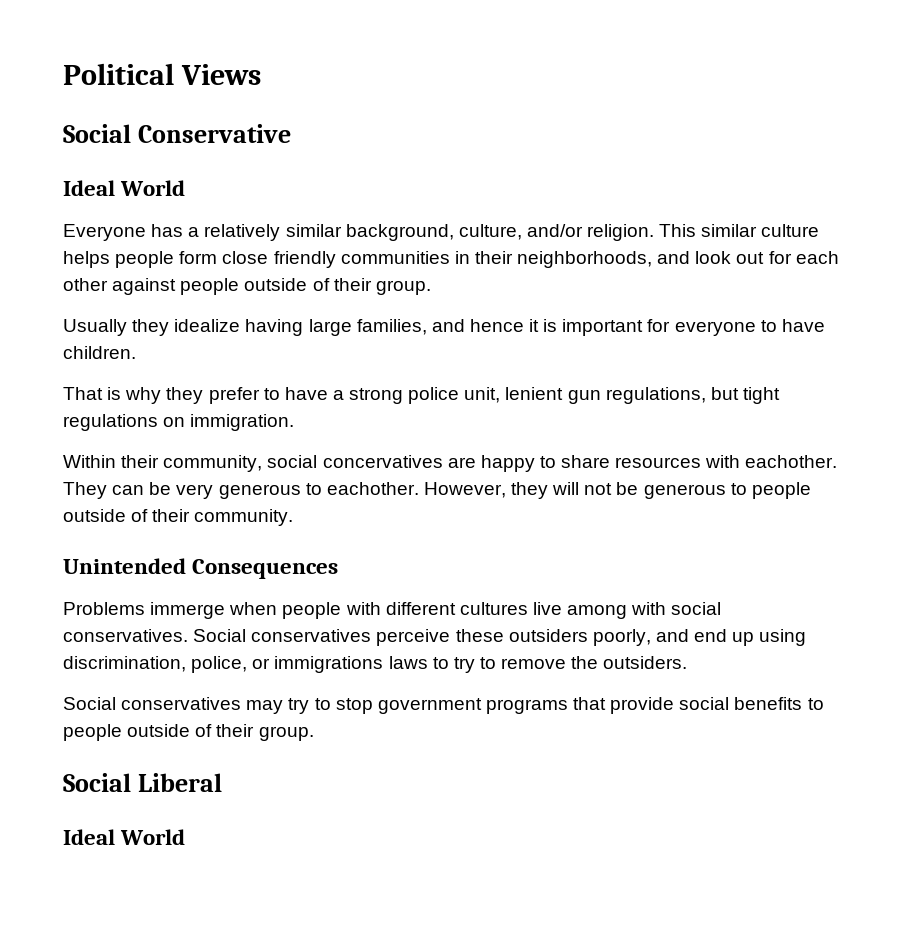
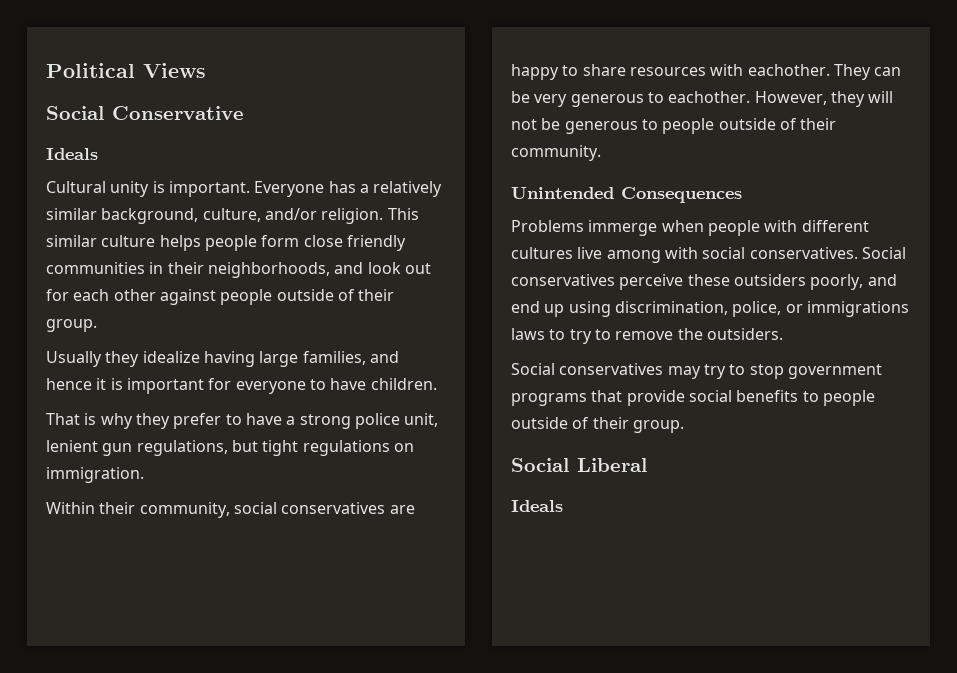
  Social Conservative
- Ideal World
- Everyone has a relatively similar background, culture, and/or religion.
+ Ideals
+ Cultural unity is important. Everyone has a relatively similar background, culture, and/or religion.
- Within their community, social concervatives are happy to share resources with eachother.
+ Within their community, social conservatives are happy to share resources with eachother.
  Social Liberal
- Ideal World
+ Ideals

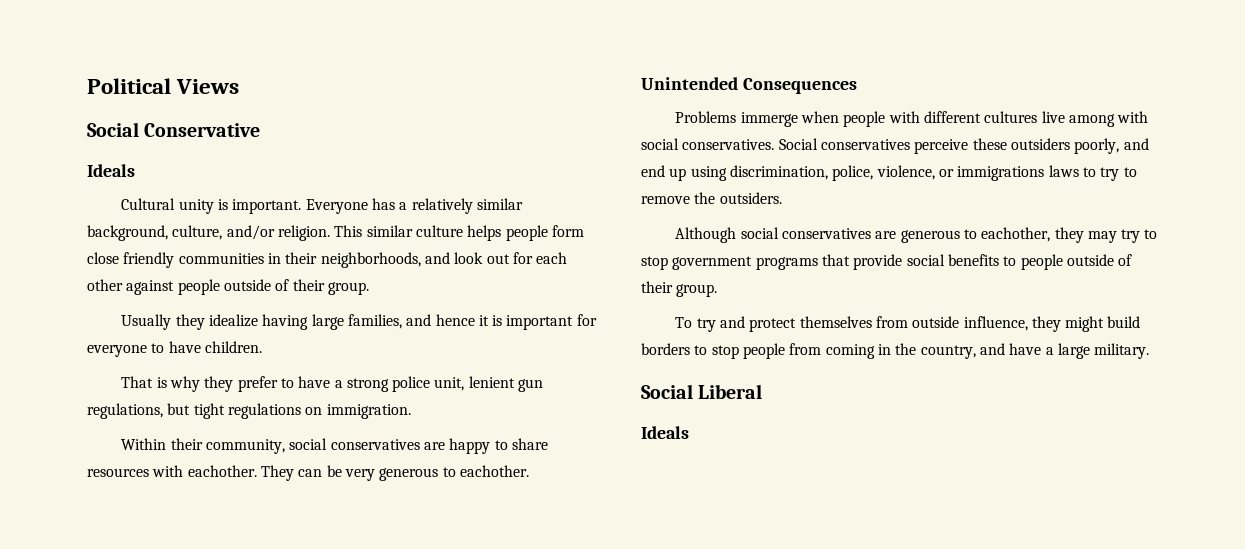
- However, they will not be generous to people outside of their community.
- Social conservatives perceive these outsiders poorly, and end up using discrimination, police, or immigrations laws to try to remove the outsiders.
+ Social conservatives perceive these outsiders poorly, and end up using discrimination, police, violence, or immigrations laws to try to remove the outsiders.
- Social conservatives may try to stop government programs that provide social benefits to people outside of their group.
+ Although social conservatives are generous to eachother, they may try to stop government programs that provide social benefits to people outside of their group.
+ To try and protect themselves from outside influence, they might build borders to stop people from coming in the country, and have a large military.

